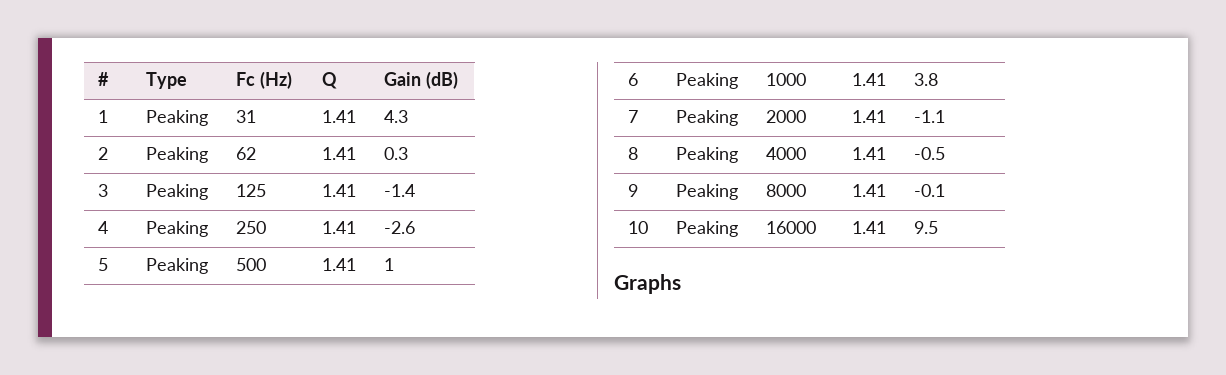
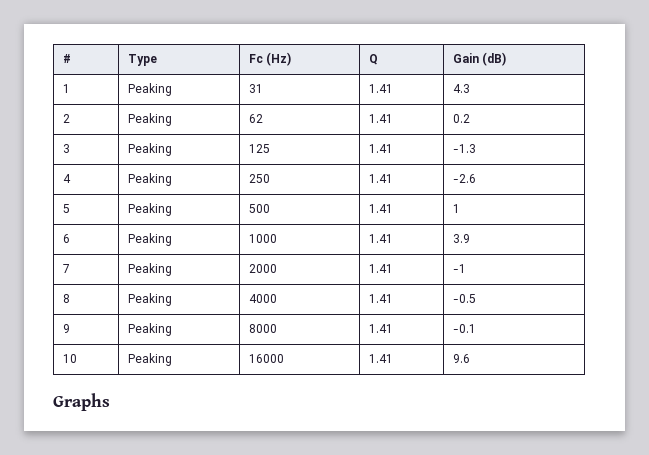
- 2 | Peaking | 62 | 1.41 | 0.3
+ 2 | Peaking | 62 | 1.41 | 0.2
- 3 | Peaking | 125 | 1.41 | -1.4
+ 3 | Peaking | 125 | 1.41 | -1.3
- 6 | Peaking | 1000 | 1.41 | 3.8
+ 6 | Peaking | 1000 | 1.41 | 3.9
- 7 | Peaking | 2000 | 1.41 | -1.1
+ 7 | Peaking | 2000 | 1.41 | -1
- 10 | Peaking | 16000 | 1.41 | 9.5
+ 10 | Peaking | 16000 | 1.41 | 9.6

